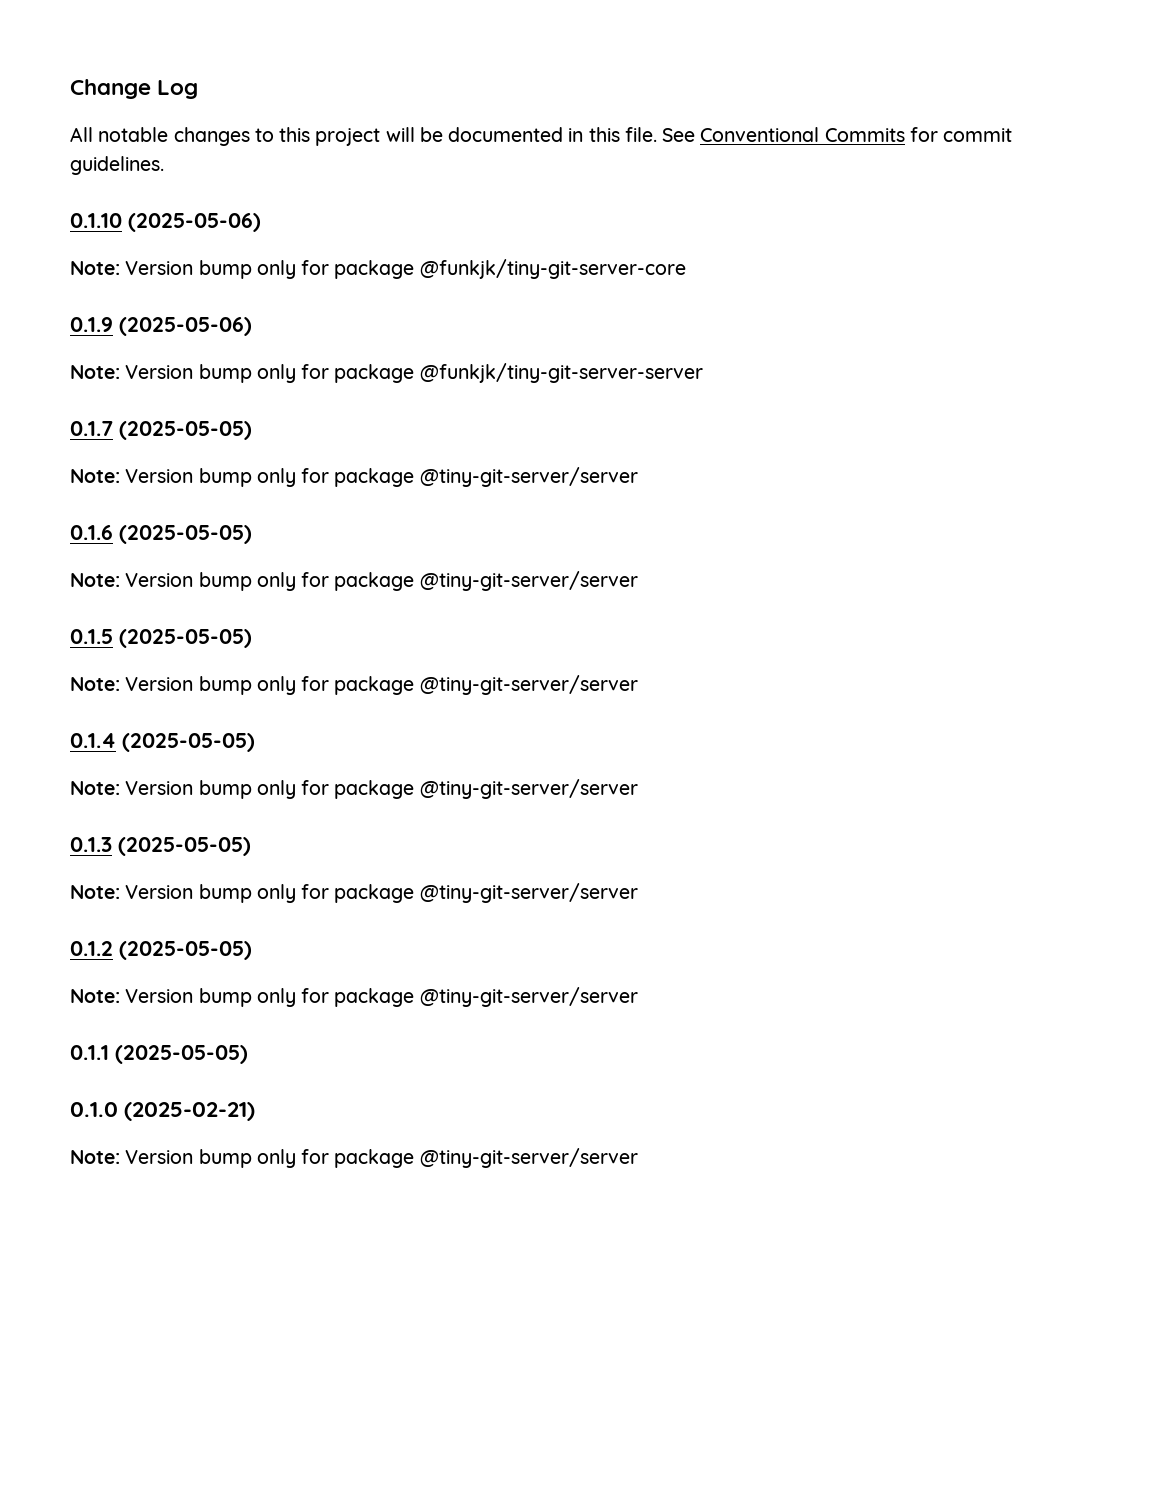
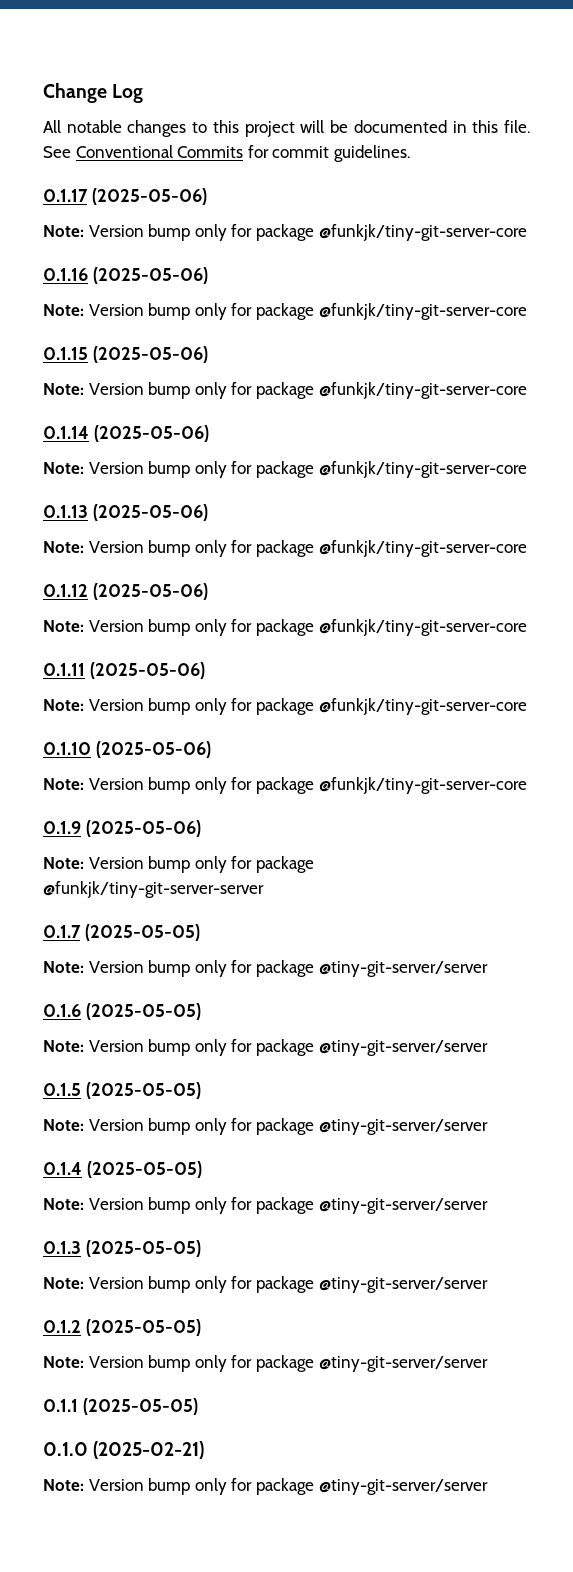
+ 0.1.17 (2025-05-06)
+ Note: Version bump only for package @funkjk/tiny-git-server-core
+ 0.1.16 (2025-05-06)
+ Note: Version bump only for package @funkjk/tiny-git-server-core
+ 0.1.15 (2025-05-06)
+ Note: Version bump only for package @funkjk/tiny-git-server-core
+ 0.1.14 (2025-05-06)
+ Note: Version bump only for package @funkjk/tiny-git-server-core
+ 0.1.13 (2025-05-06)
+ Note: Version bump only for package @funkjk/tiny-git-server-core
+ 0.1.12 (2025-05-06)
+ Note: Version bump only for package @funkjk/tiny-git-server-core
+ 0.1.11 (2025-05-06)
+ Note: Version bump only for package @funkjk/tiny-git-server-core

